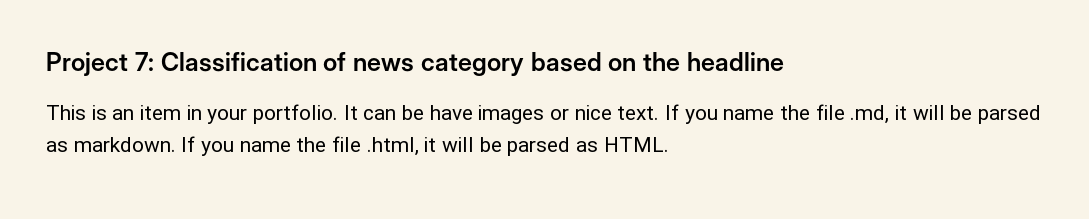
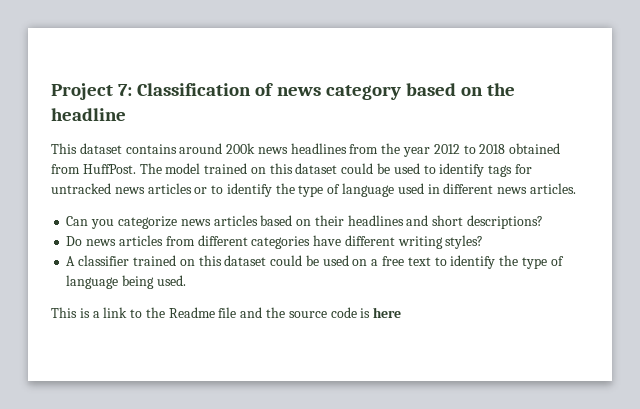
- This is an item in your portfolio. It can be have images or nice text. If you name the file .md, it will be parsed as markdown. If you name the file .html, it will be parsed as HTML.
+ This dataset contains around 200k news headlines from the year 2012 to 2018 obtained from HuffPost. The model trained on this dataset could be used to identify tags for untracked news articles or to identify the type of language used in different news articles.
+ Can you categorize news articles based on their headlines and short descriptions?
+ Do news articles from different categories have different writing styles?
+ A classifier trained on this dataset could be used on a free text to identify the type of language being used.
+ This is a link to the Readme file and the source code is here

